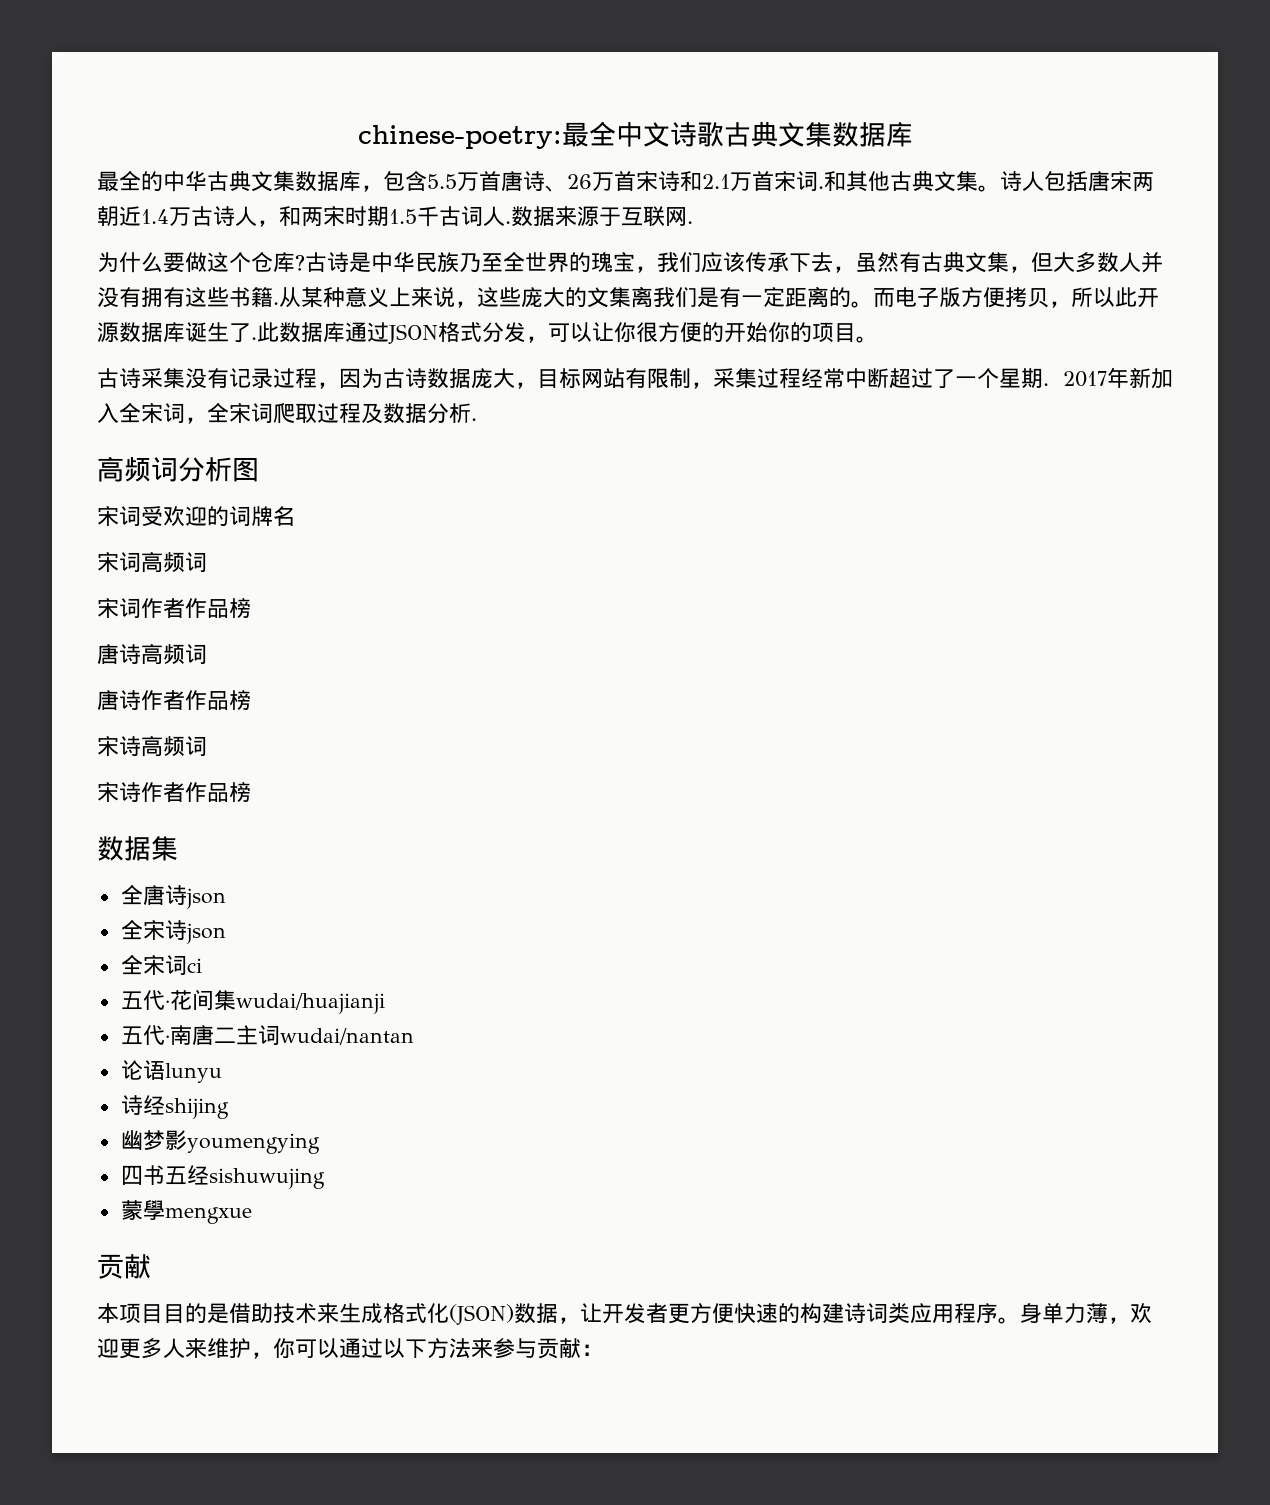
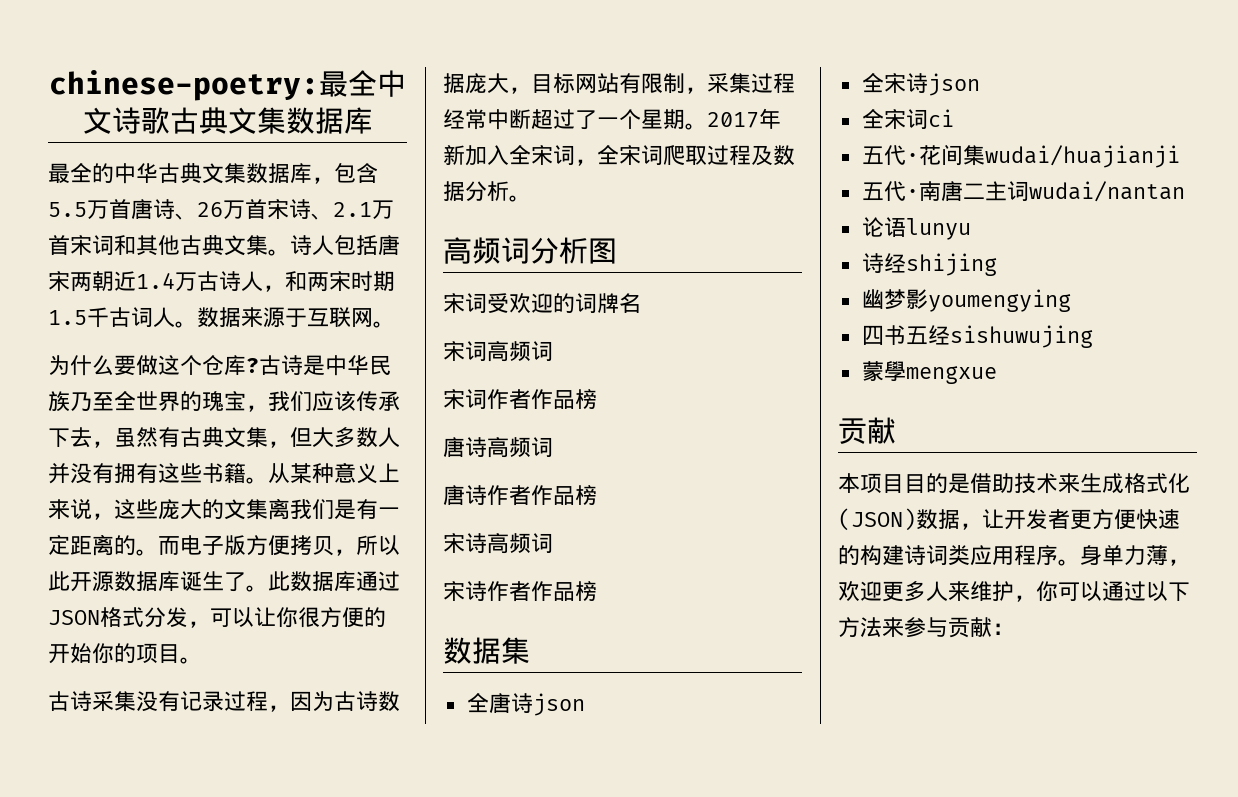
- 最全的中华古典文集数据库，包含5.5万首唐诗、26万首宋诗和2.1万首宋词.和其他古典文集。
+ 最全的中华古典文集数据库，包含5.5万首唐诗、26万首宋诗、2.1万首宋词和其他古典文集。
- 诗人包括唐宋两朝近1.4万古诗人，和两宋时期1.5千古词人.
+ 诗人包括唐宋两朝近1.4万古诗人，和两宋时期1.5千古词人。
- 数据来源于互联网.
+ 数据来源于互联网。
- 古诗是中华民族乃至全世界的瑰宝，我们应该传承下去，虽然有古典文集，但大多数人并没有拥有这些书籍.
+ 古诗是中华民族乃至全世界的瑰宝，我们应该传承下去，虽然有古典文集，但大多数人并没有拥有这些书籍。
- 而电子版方便拷贝，所以此开源数据库诞生了.
+ 而电子版方便拷贝，所以此开源数据库诞生了。
- 古诗采集没有记录过程，因为古诗数据庞大，目标网站有限制，采集过程经常中断超过了一个星期.
+ 古诗采集没有记录过程，因为古诗数据庞大，目标网站有限制，采集过程经常中断超过了一个星期。
- 2017年新加入全宋词，全宋词爬取过程及数据分析.
+ 2017年新加入全宋词，全宋词爬取过程及数据分析。

